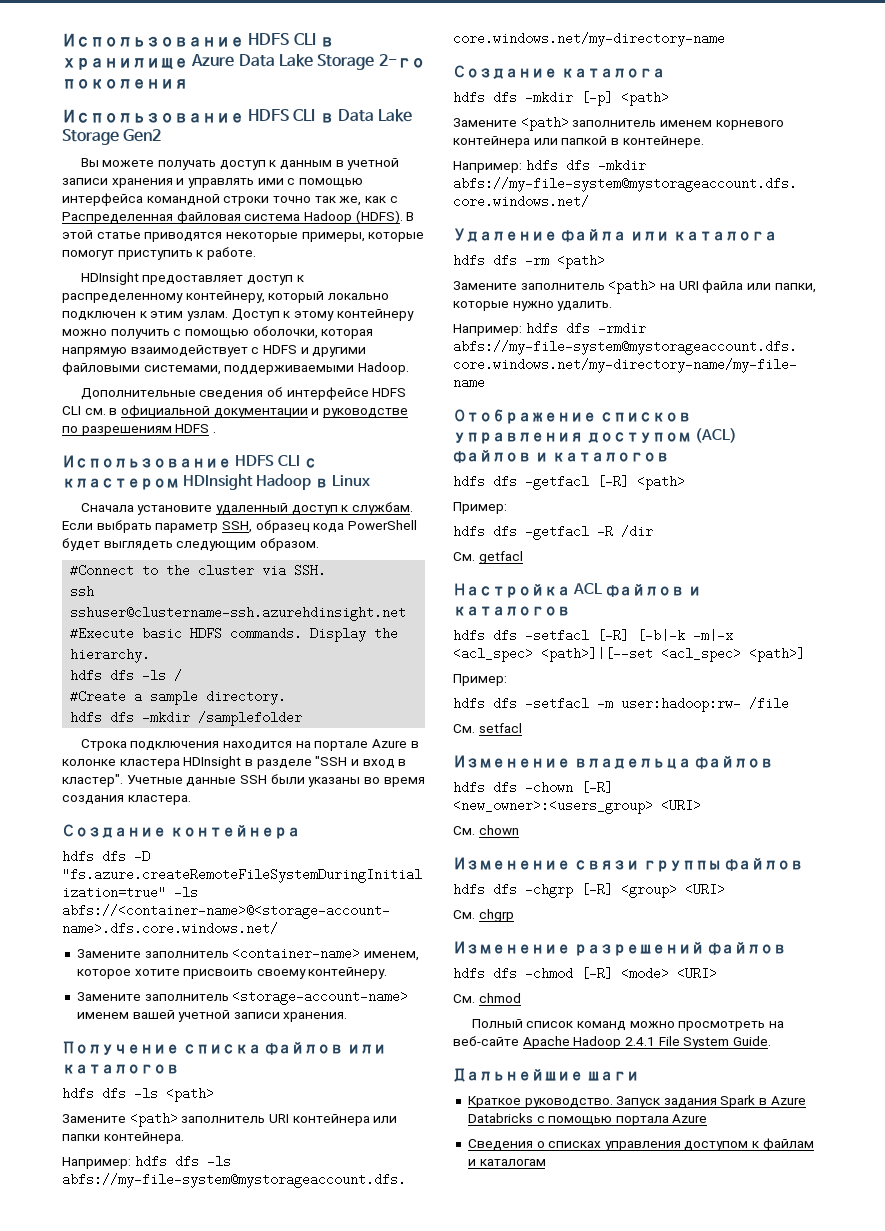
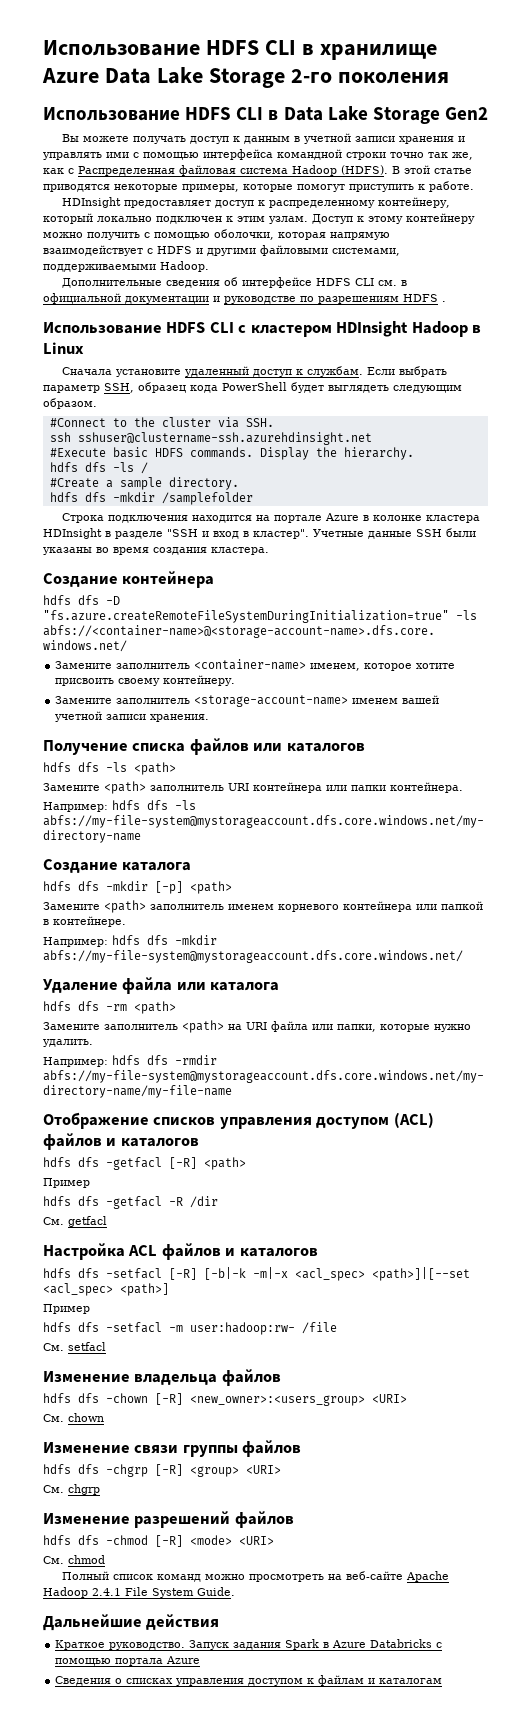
  hdfs dfs -getfacl [-R] <path>
- Пример:
+ Пример
  hdfs dfs -setfacl [-R] [-b|-k -m|-x <acl_spec> <path>]|[--set <acl_spec> <path>]
- Пример:
+ Пример
- Дальнейшие шаги
+ Дальнейшие действия

